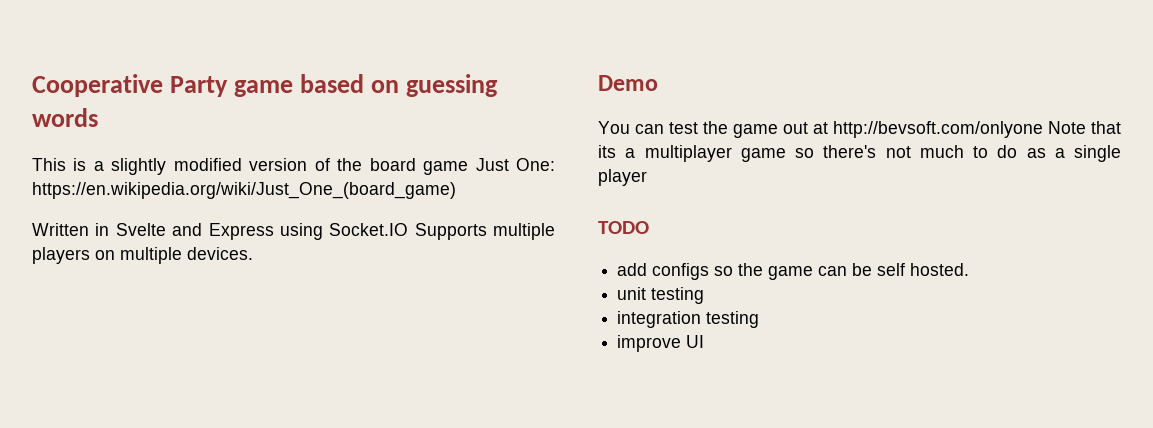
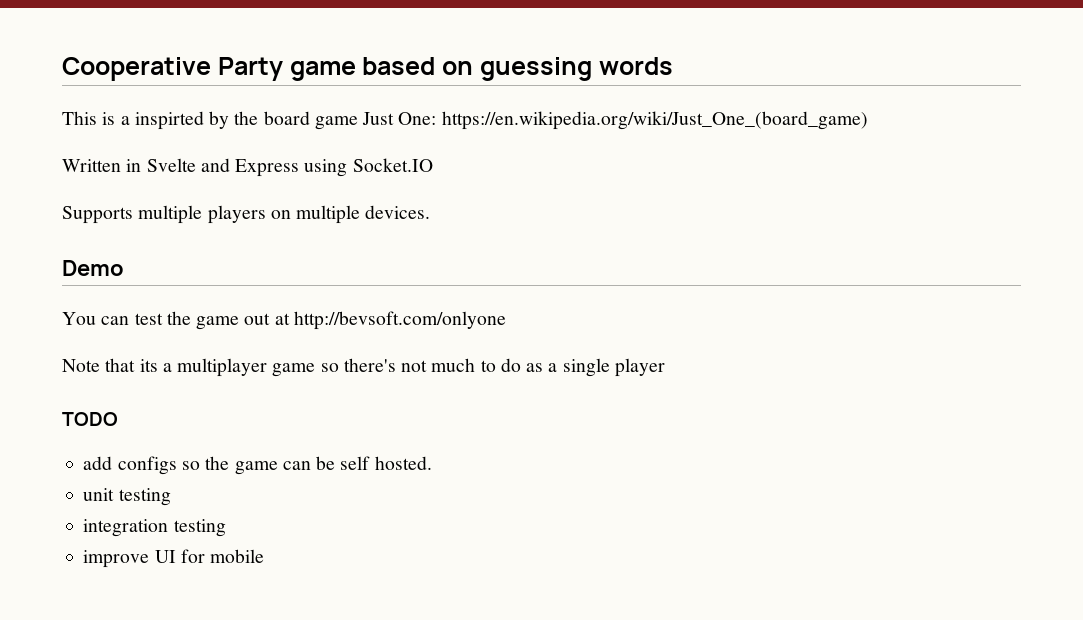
- This is a slightly modified version of the board game Just One: https://en.wikipedia.org/wiki/Just_One_(board_game)
+ This is a inspirted by the board game Just One: https://en.wikipedia.org/wiki/Just_One_(board_game)
- Written in Svelte and Express using Socket.IO Supports multiple players on multiple devices.
+ Written in Svelte and Express using Socket.IO
+ Supports multiple players on multiple devices.
- You can test the game out at http://bevsoft.com/onlyone Note that its a multiplayer game so there's not much to do as a single player
+ You can test the game out at http://bevsoft.com/onlyone
+ Note that its a multiplayer game so there's not much to do as a single player
- improve UI
+ improve UI for mobile

